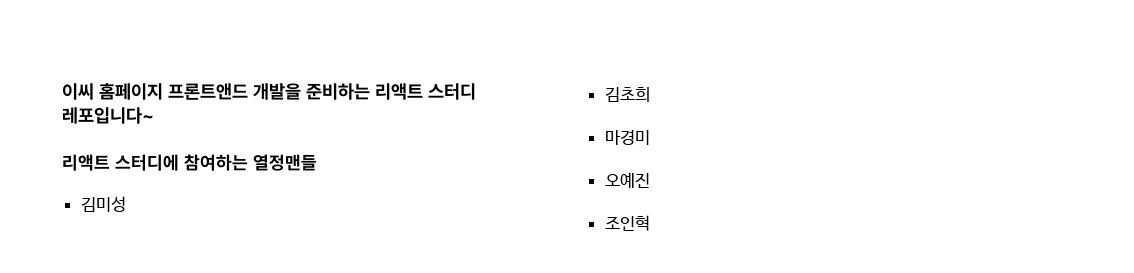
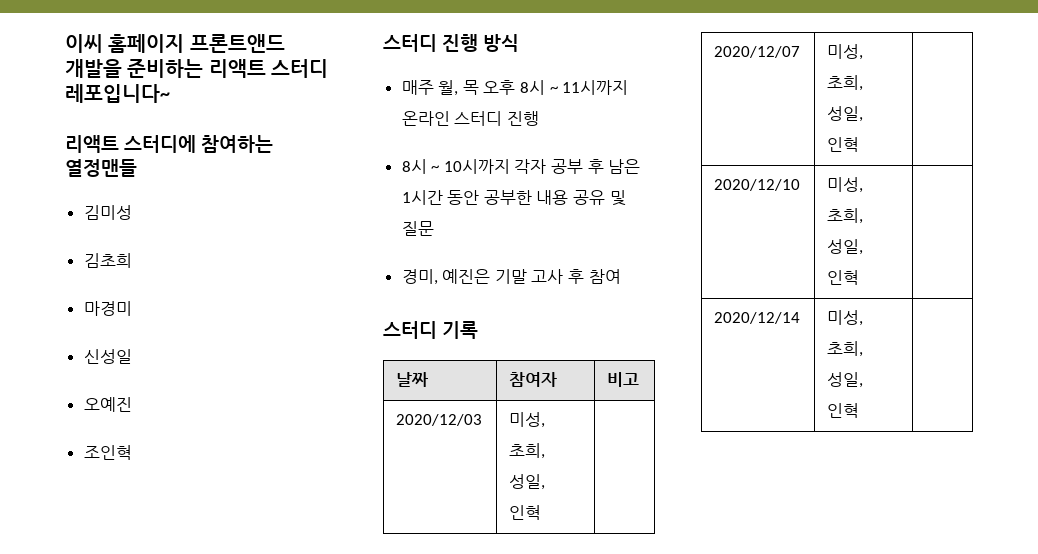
+ 신성일
+ 스터디 진행 방식
+ 매주 월, 목 오후 8시 ~ 11시까지 온라인 스터디 진행
+ 8시 ~ 10시까지 각자 공부 후 남은 1시간 동안 공부한 내용 공유 및 질문
+ 경미, 예진은 기말 고사 후 참여
+ 스터디 기록
+ 날짜 | 참여자 | 비고
+ 2020/12/03 | 미성, 초희, 성일, 인혁 |
+ 2020/12/07 | 미성, 초희, 성일, 인혁 |
+ 2020/12/10 | 미성, 초희, 성일, 인혁 |
+ 2020/12/14 | 미성, 초희, 성일, 인혁 |

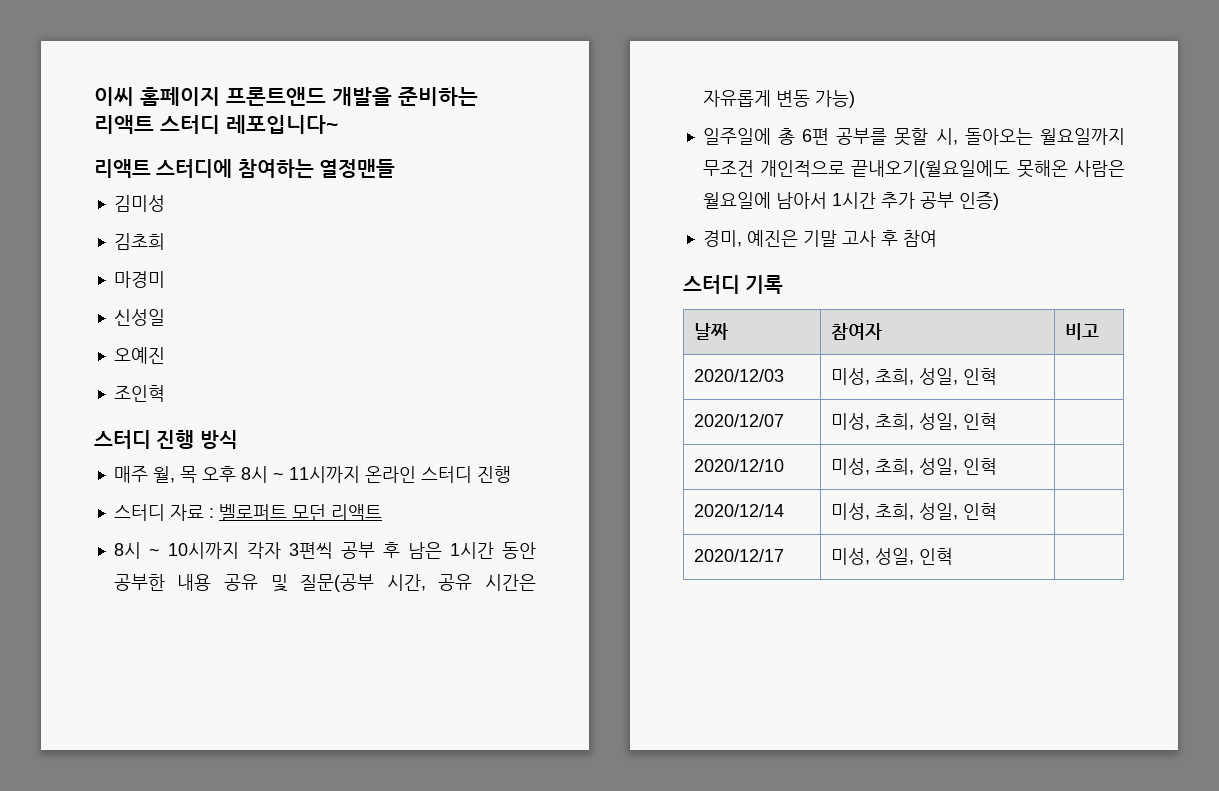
+ 스터디 자료 : 벨로퍼트 모던 리액트
- 8시 ~ 10시까지 각자 공부 후 남은 1시간 동안 공부한 내용 공유 및 질문
+ 8시 ~ 10시까지 각자 3편씩 공부 후 남은 1시간 동안 공부한 내용 공유 및 질문(공부 시간, 공유 시간은 자유롭게 변동 가능)
+ 일주일에 총 6편 공부를 못할 시, 돌아오는 월요일까지 무조건 개인적으로 끝내오기(월요일에도 못해온 사람은 월요일에 남아서 1시간 추가 공부 인증)
+ 2020/12/17 | 미성, 성일, 인혁 |

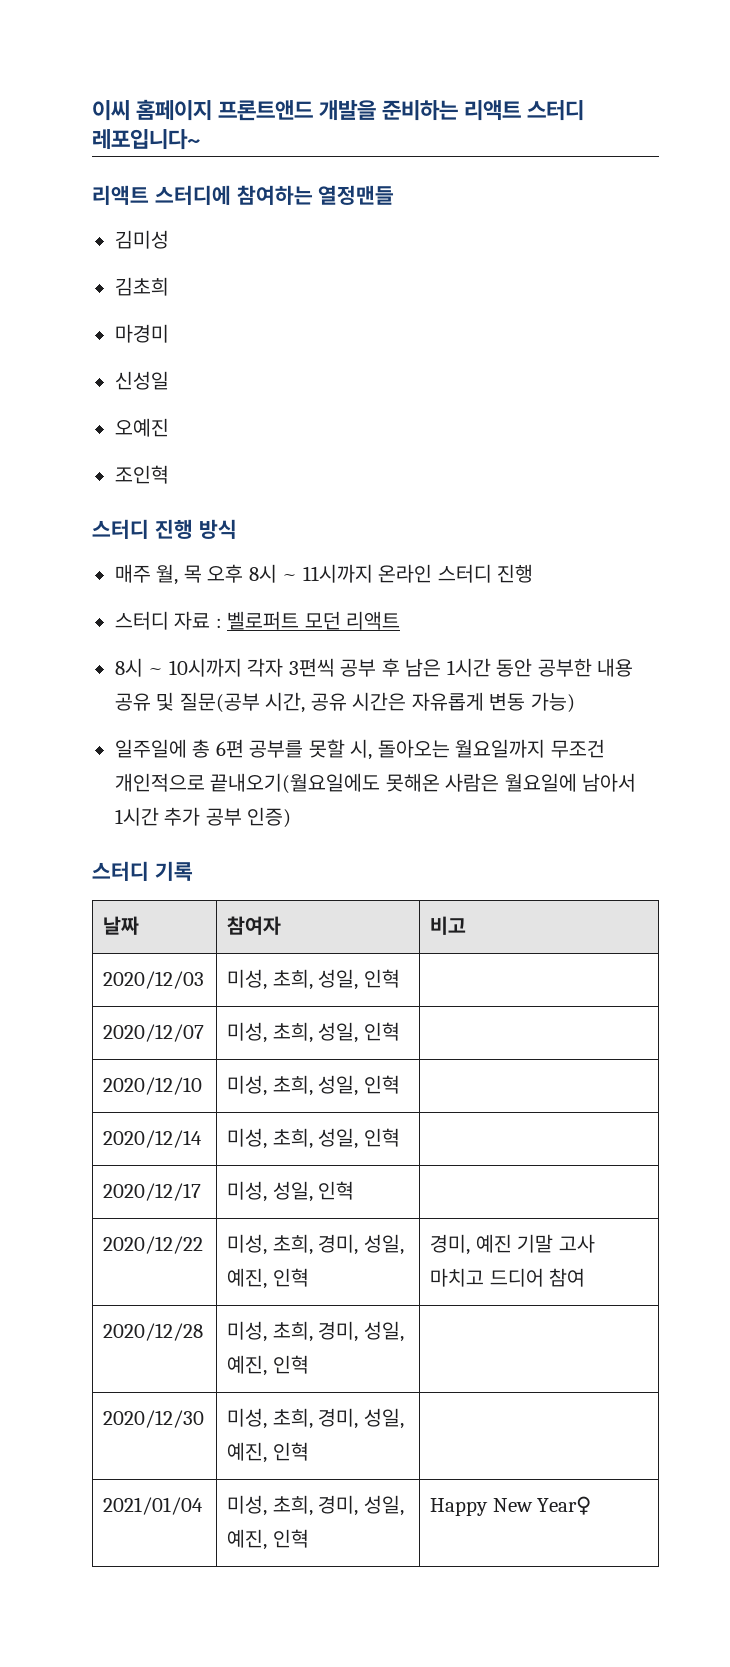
- 경미, 예진은 기말 고사 후 참여
+ 2020/12/22 | 미성, 초희, 경미, 성일, 예진, 인혁 | 경미, 예진 기말 고사 마치고 드디어 참여
+ 2020/12/28 | 미성, 초희, 경미, 성일, 예진, 인혁 |
+ 2020/12/30 | 미성, 초희, 경미, 성일, 예진, 인혁 |
+ 2021/01/04 | 미성, 초희, 경미, 성일, 예진, 인혁 | Happy New Year♀

